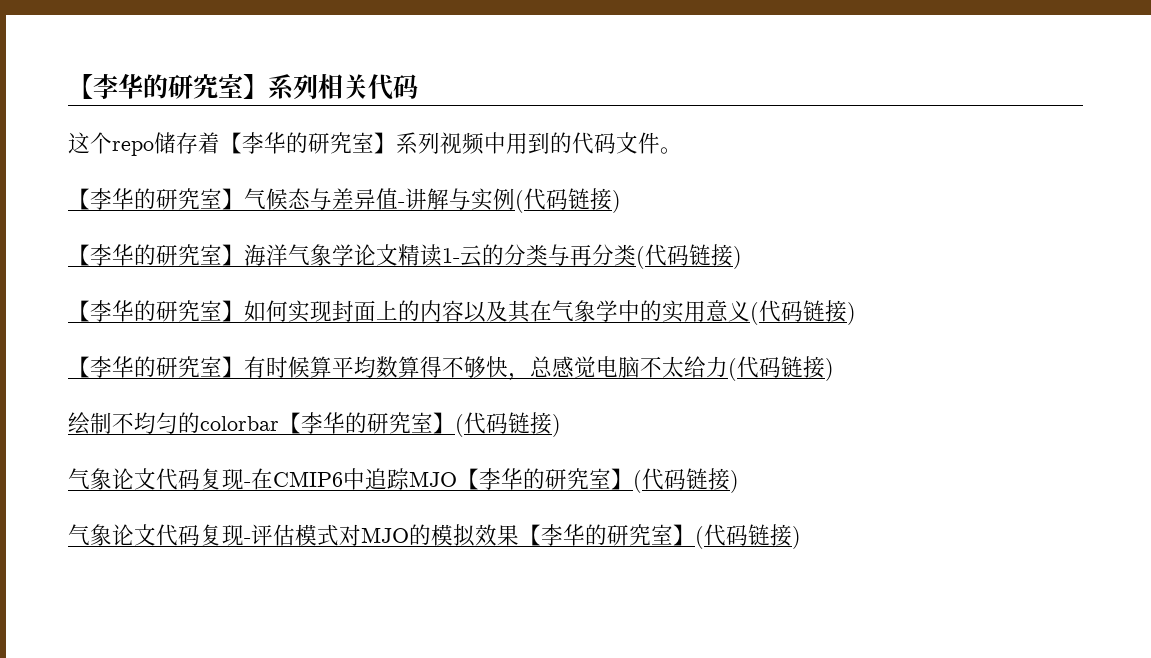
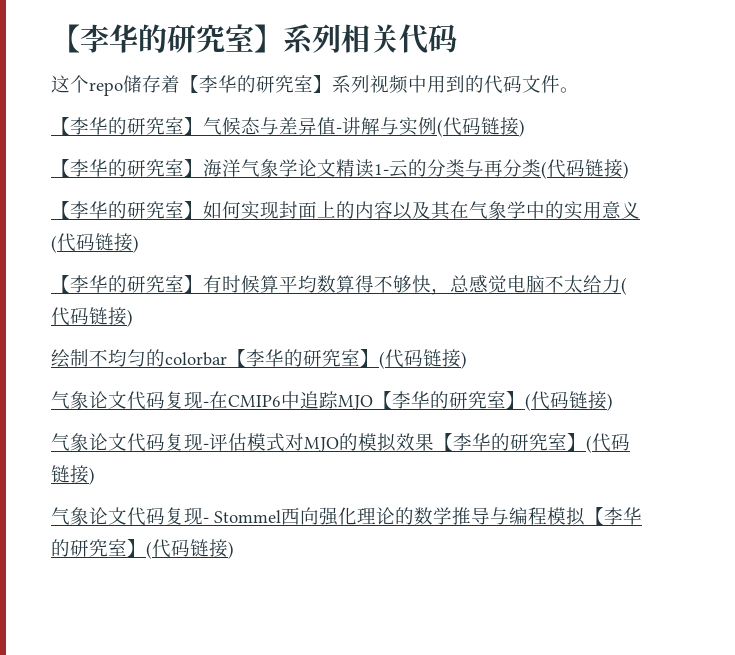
+ 气象论文代码复现- Stommel西向强化理论的数学推导与编程模拟【李华的研究室】(代码链接)

